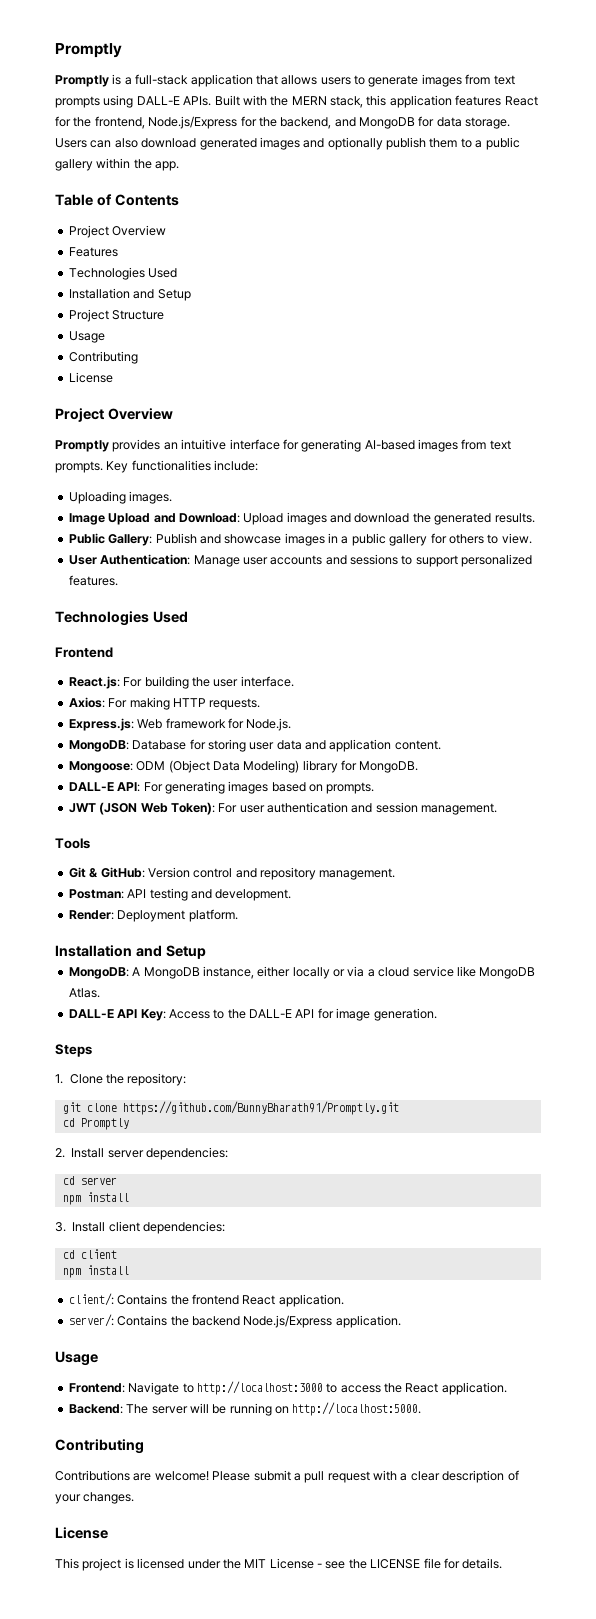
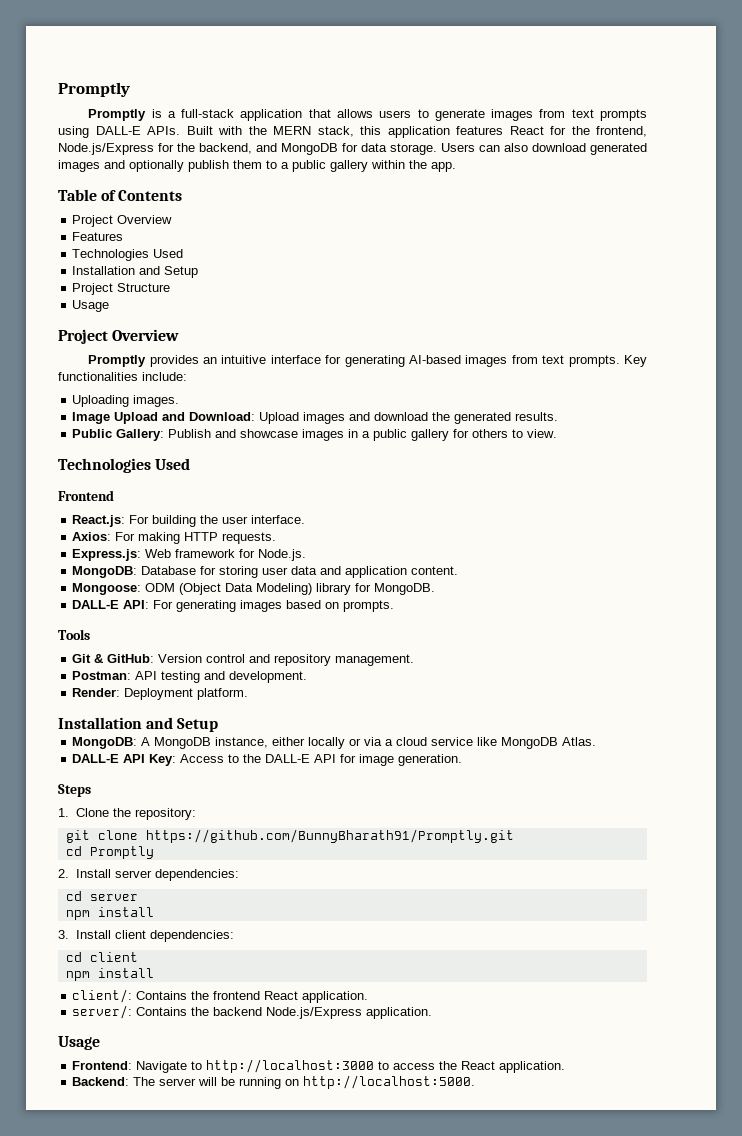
  Project Structure
  Usage
- Contributing
- License
- User Authentication: Manage user accounts and sessions to support personalized features.
- JWT (JSON Web Token): For user authentication and session management.
  Backend: The server will be running on http://localhost:5000.
- Contributing
- Contributions are welcome! Please submit a pull request with a clear description of your changes.
- License
- This project is licensed under the MIT License - see the LICENSE file for details.

